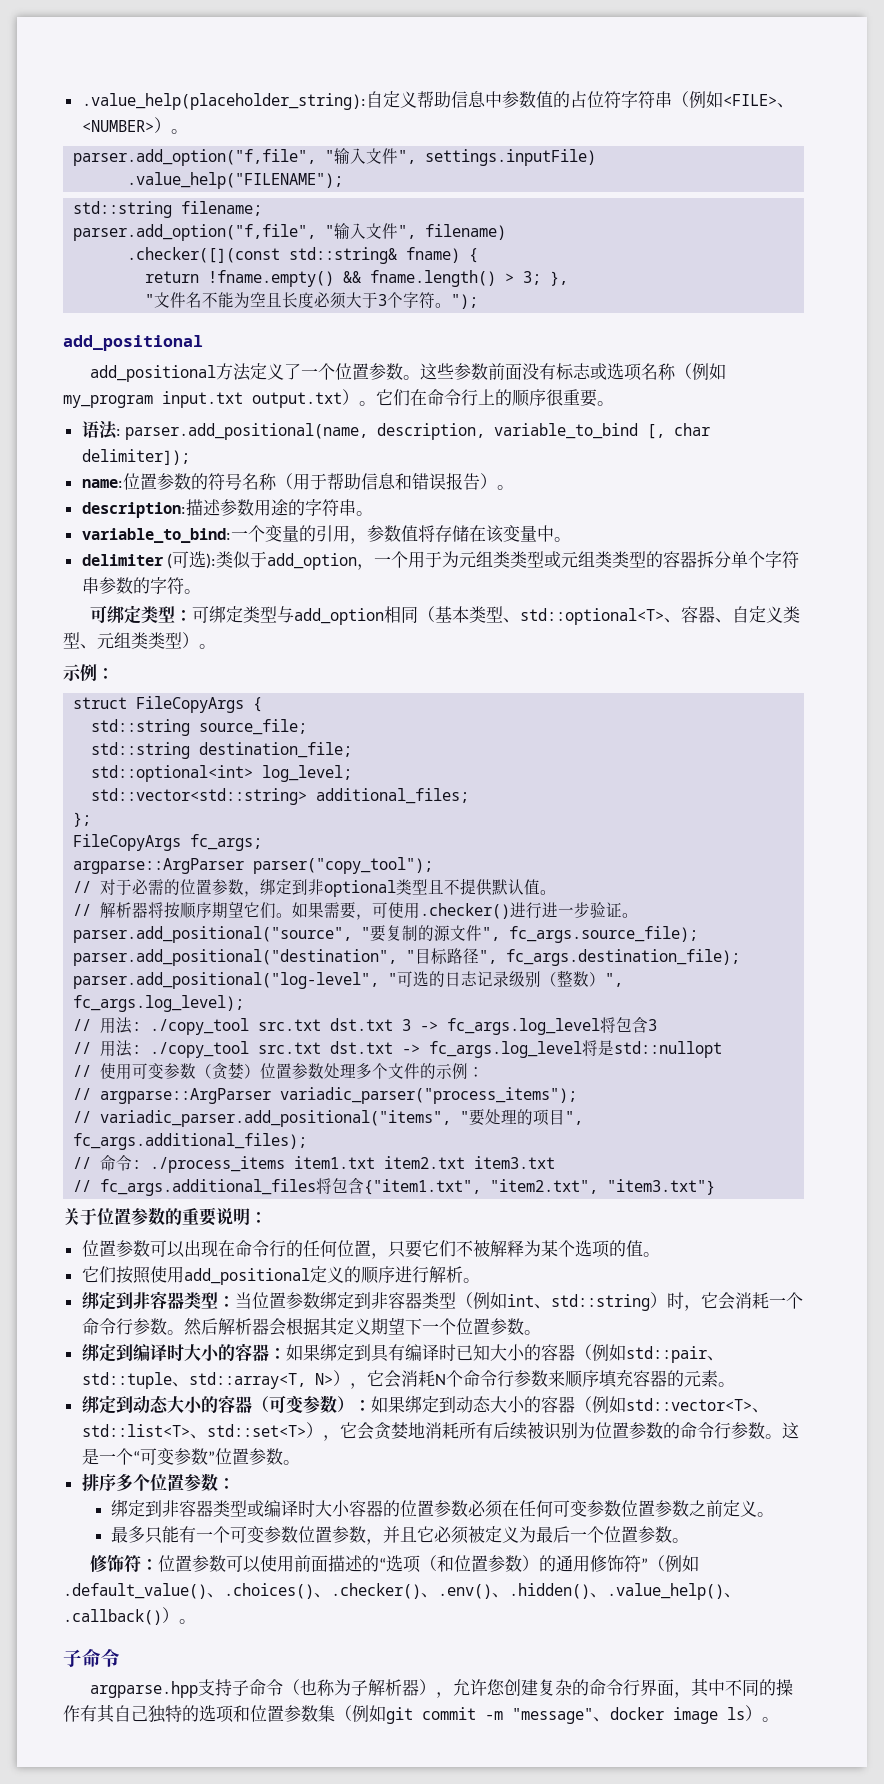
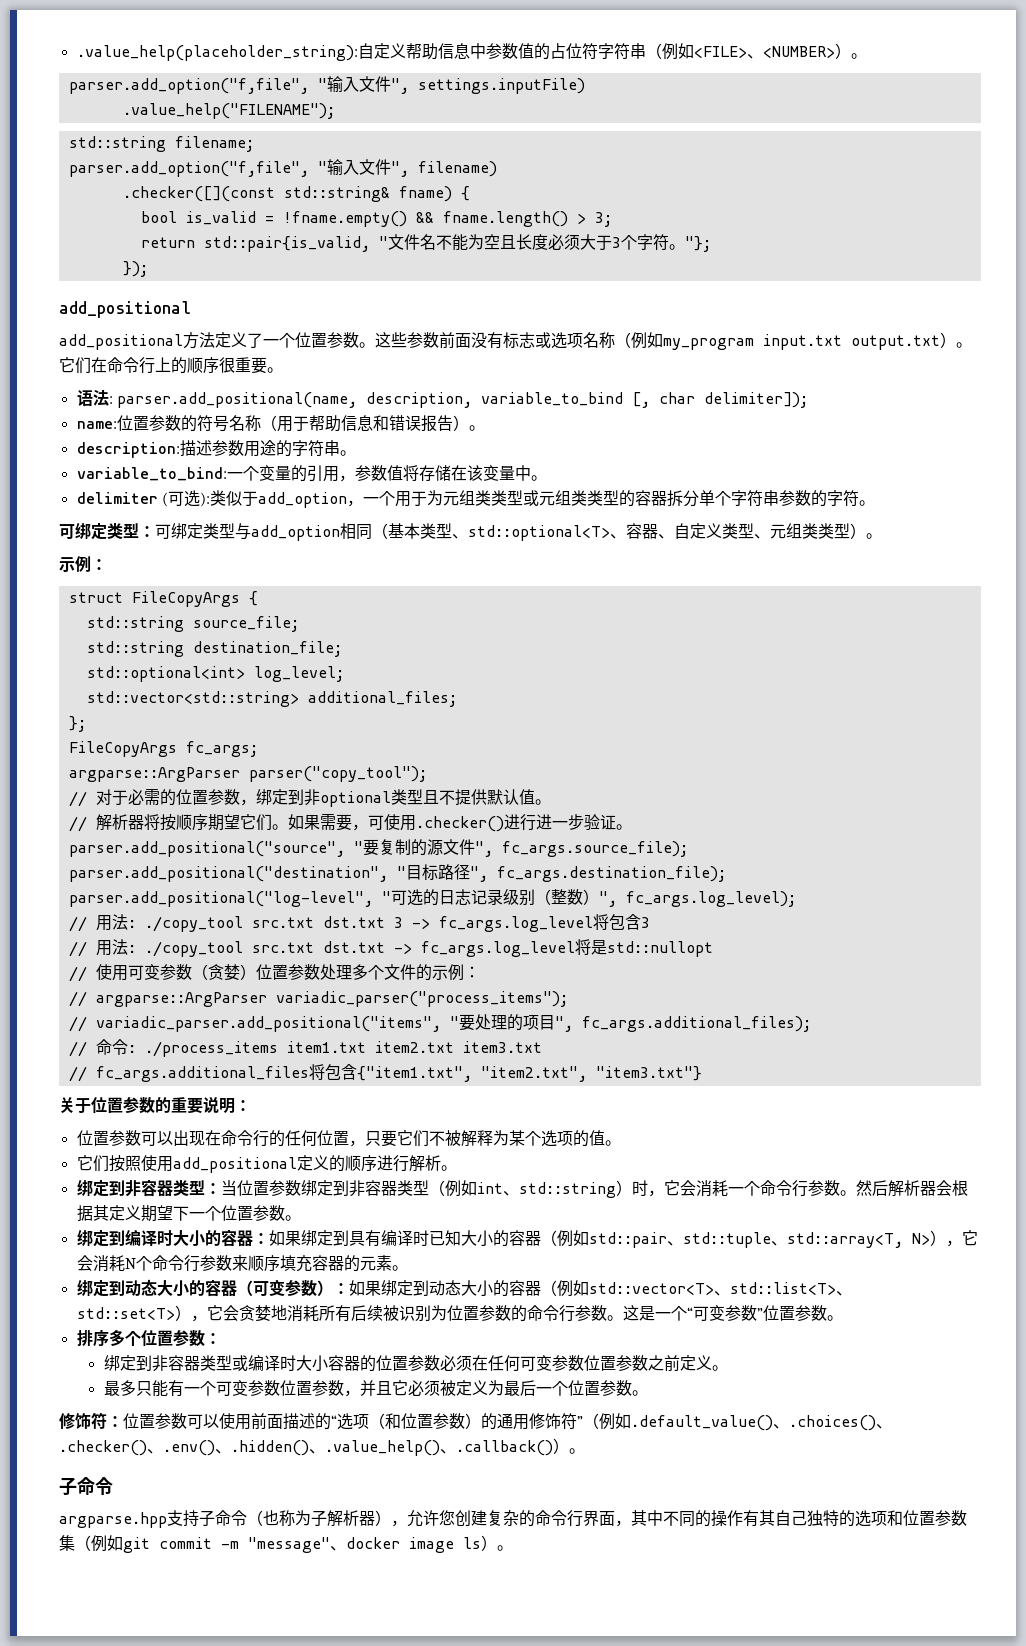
- return !fname.empty() && fname.length() > 3; },
- "文件名不能为空且长度必须大于3个字符。
+ bool is_valid = !fname.empty() && fname.length() > 3;
+ return std::pair{is_valid, "文件名不能为空且长度必须大于3个字符。
- ");
+ "};
+ });

